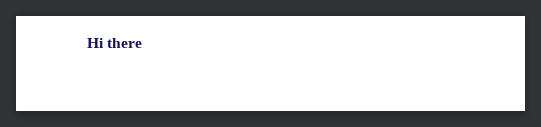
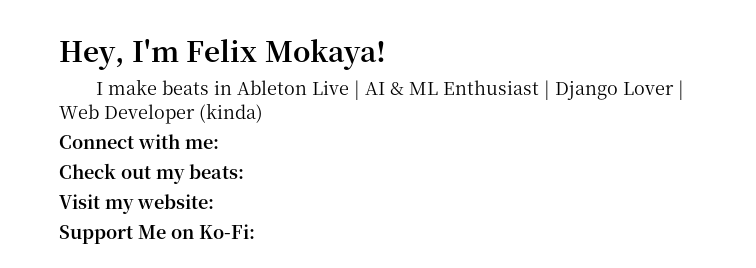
- Hi there
+ Hey, I'm Felix Mokaya!
+ I make beats in Ableton Live | AI & ML Enthusiast | Django Lover | Web Developer (kinda)
+ Connect with me:
+ Check out my beats:
+ Visit my website:
+ Support Me on Ko-Fi:

